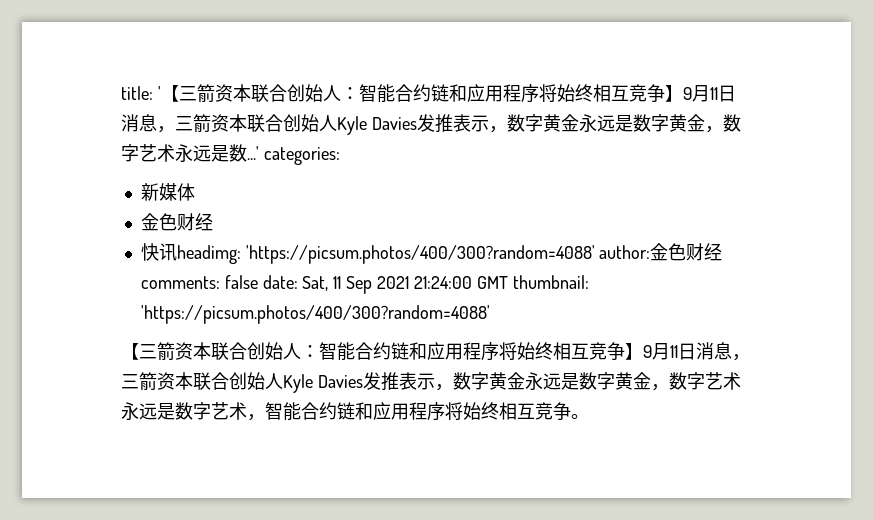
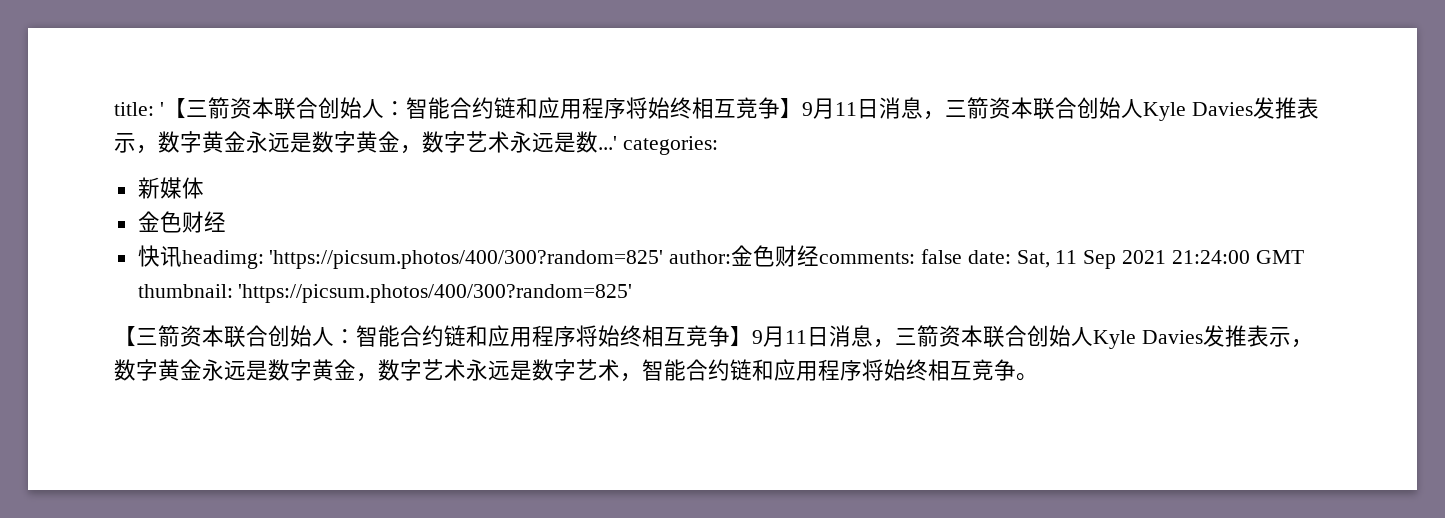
- 快讯headimg: 'https://picsum.photos/400/300?random=4088' author:金色财经comments: false date: Sat, 11 Sep 2021 21:24:00 GMT thumbnail: 'https://picsum.photos/400/300?random=4088'
+ 快讯headimg: 'https://picsum.photos/400/300?random=825' author:金色财经comments: false date: Sat, 11 Sep 2021 21:24:00 GMT thumbnail: 'https://picsum.photos/400/300?random=825'

